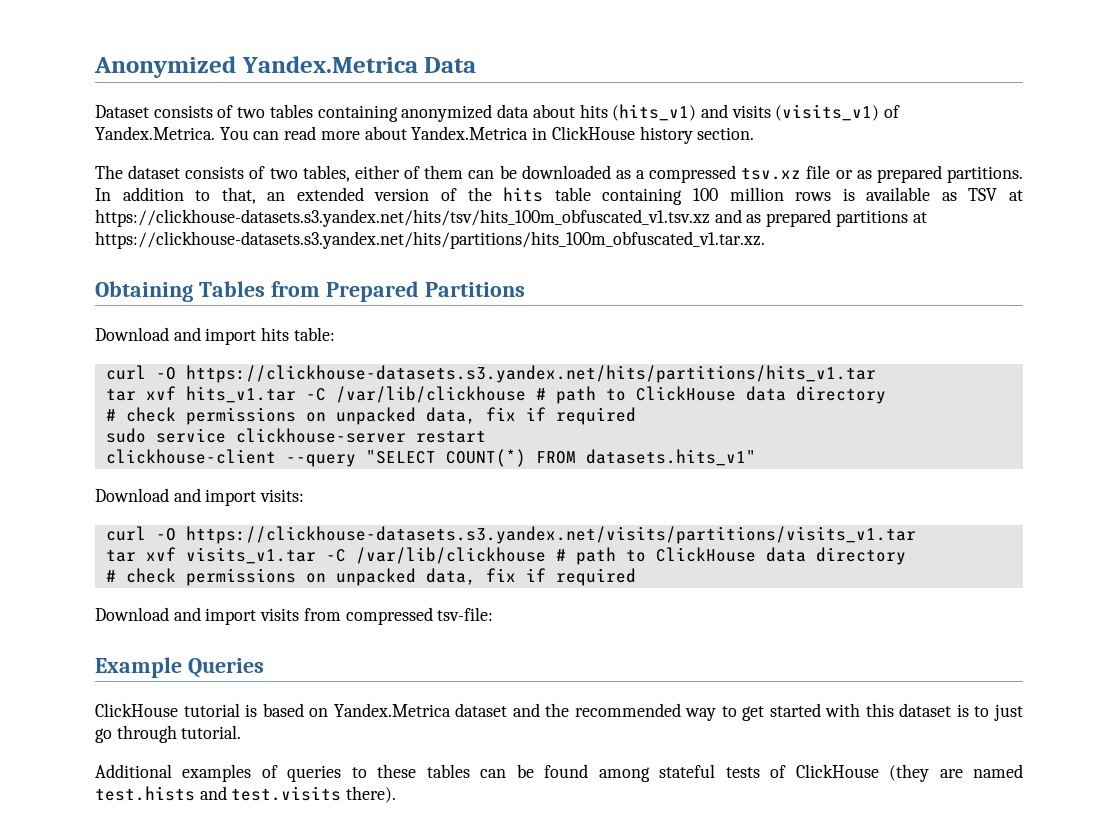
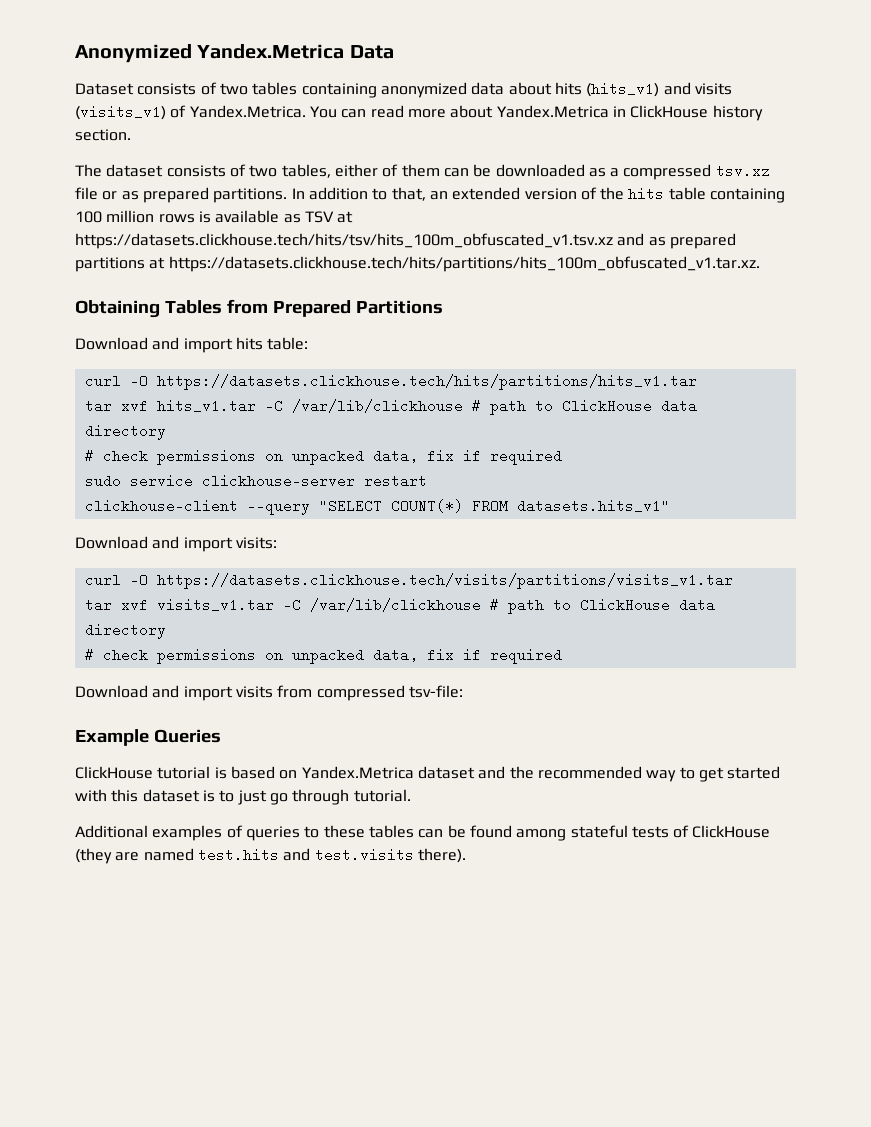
- In addition to that, an extended version of the hits table containing 100 million rows is available as TSV at https://clickhouse-datasets.s3.yandex.net/hits/tsv/hits_100m_obfuscated_v1.tsv.xz and as prepared partitions at https://clickhouse-datasets.s3.yandex.net/hits/partitions/hits_100m_obfuscated_v1.tar.xz.
+ In addition to that, an extended version of the hits table containing 100 million rows is available as TSV at https://datasets.clickhouse.tech/hits/tsv/hits_100m_obfuscated_v1.tsv.xz and as prepared partitions at https://datasets.clickhouse.tech/hits/partitions/hits_100m_obfuscated_v1.tar.xz.
- curl -O https://clickhouse-datasets.s3.yandex.net/hits/partitions/hits_v1.tar
+ curl -O https://datasets.clickhouse.tech/hits/partitions/hits_v1.tar
- curl -O https://clickhouse-datasets.s3.yandex.net/visits/partitions/visits_v1.tar
+ curl -O https://datasets.clickhouse.tech/visits/partitions/visits_v1.tar
- Additional examples of queries to these tables can be found among stateful tests of ClickHouse (they are named test.hists and test.visits there).
+ Additional examples of queries to these tables can be found among stateful tests of ClickHouse (they are named test.hits and test.visits there).

